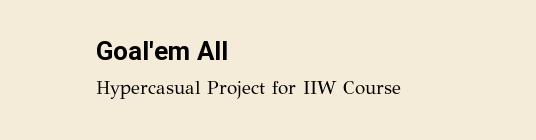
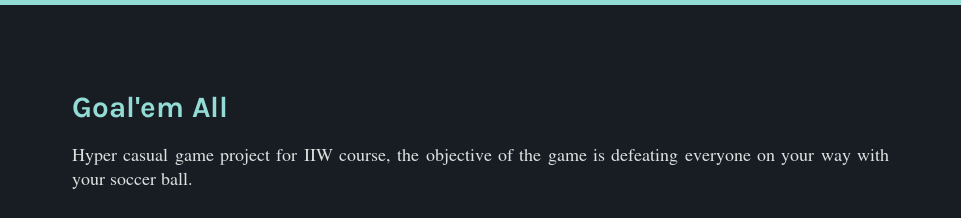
- Hypercasual Project for IIW Course
+ Hyper casual game project for IIW course, the objective of the game is defeating everyone on your way with your soccer ball.

